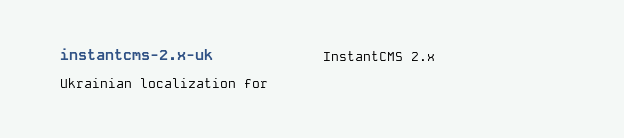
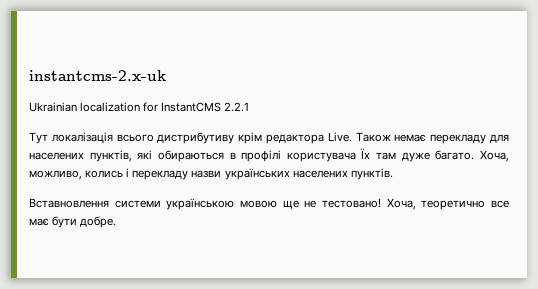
- Ukrainian localization for InstantCMS 2.x
+ Ukrainian localization for InstantCMS 2.2.1
+ Тут локалізація всього дистрибутиву крім редактора Live. Також немає перекладу для населених пунктів, які обираються в профілі користувача Їх там дуже багато. Хоча, можливо, колись і перекладу назви українських населених пунктів.
+ Вставновлення системи українською мовою ще не тестовано! Хоча, теоретично все має бути добре.

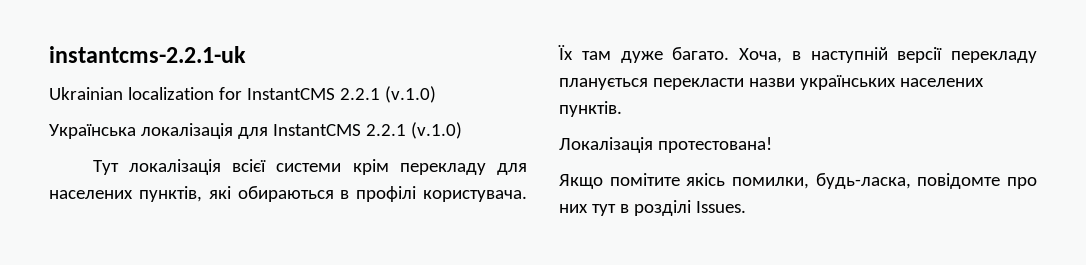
- instantcms-2.x-uk
+ instantcms-2.2.1-uk
- Ukrainian localization for InstantCMS 2.2.1
- Тут локалізація всього дистрибутиву крім редактора Live. Також немає перекладу для населених пунктів, які обираються в профілі користувача Їх там дуже багато.
+ Ukrainian localization for InstantCMS 2.2.1 (v.1.0)
+ Українська локалізація для InstantCMS 2.2.1 (v.1.0)
+ Тут локалізація всієї системи крім перекладу для населених пунктів, які обираються в профілі користувача. Їх там дуже багато.
- Хоча, можливо, колись і перекладу назви українських населених пунктів.
- Вставновлення системи українською мовою ще не тестовано! Хоча, теоретично все має бути добре.
+ Хоча, в наступній версії перекладу планується перекласти назви українських населених пунктів.
+ Локалізація протестована!
+ Якщо помітите якісь помилки, будь-ласка, повідомте про них тут в розділі Issues.

